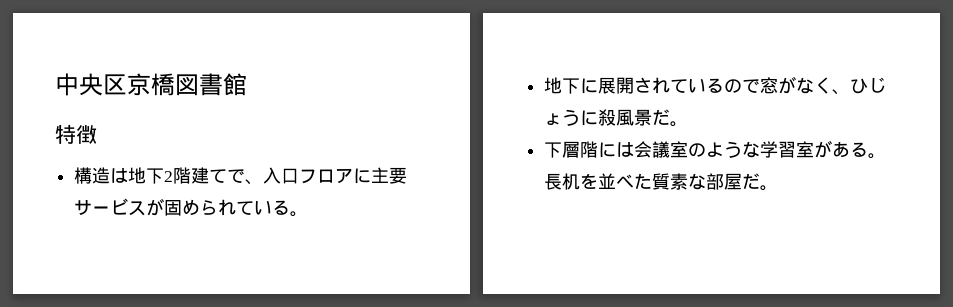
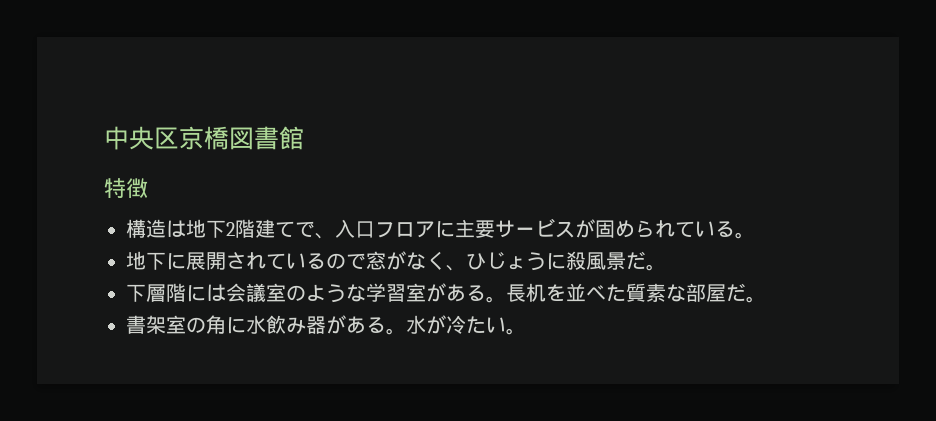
+ 書架室の角に水飲み器がある。水が冷たい。

